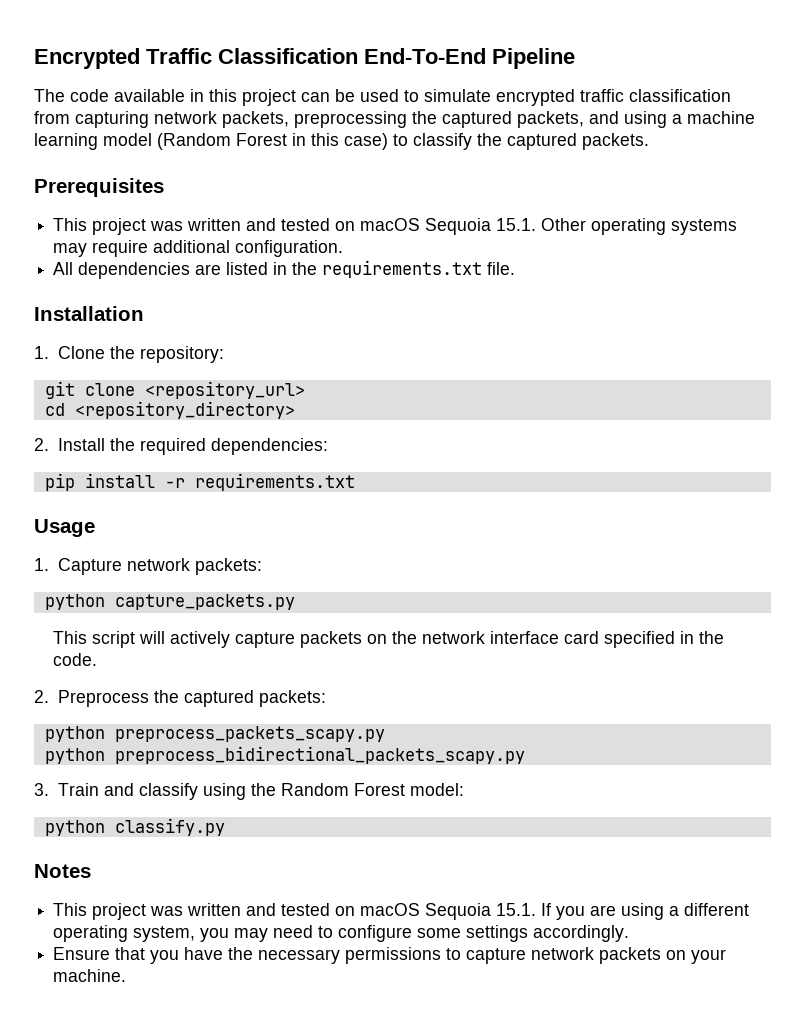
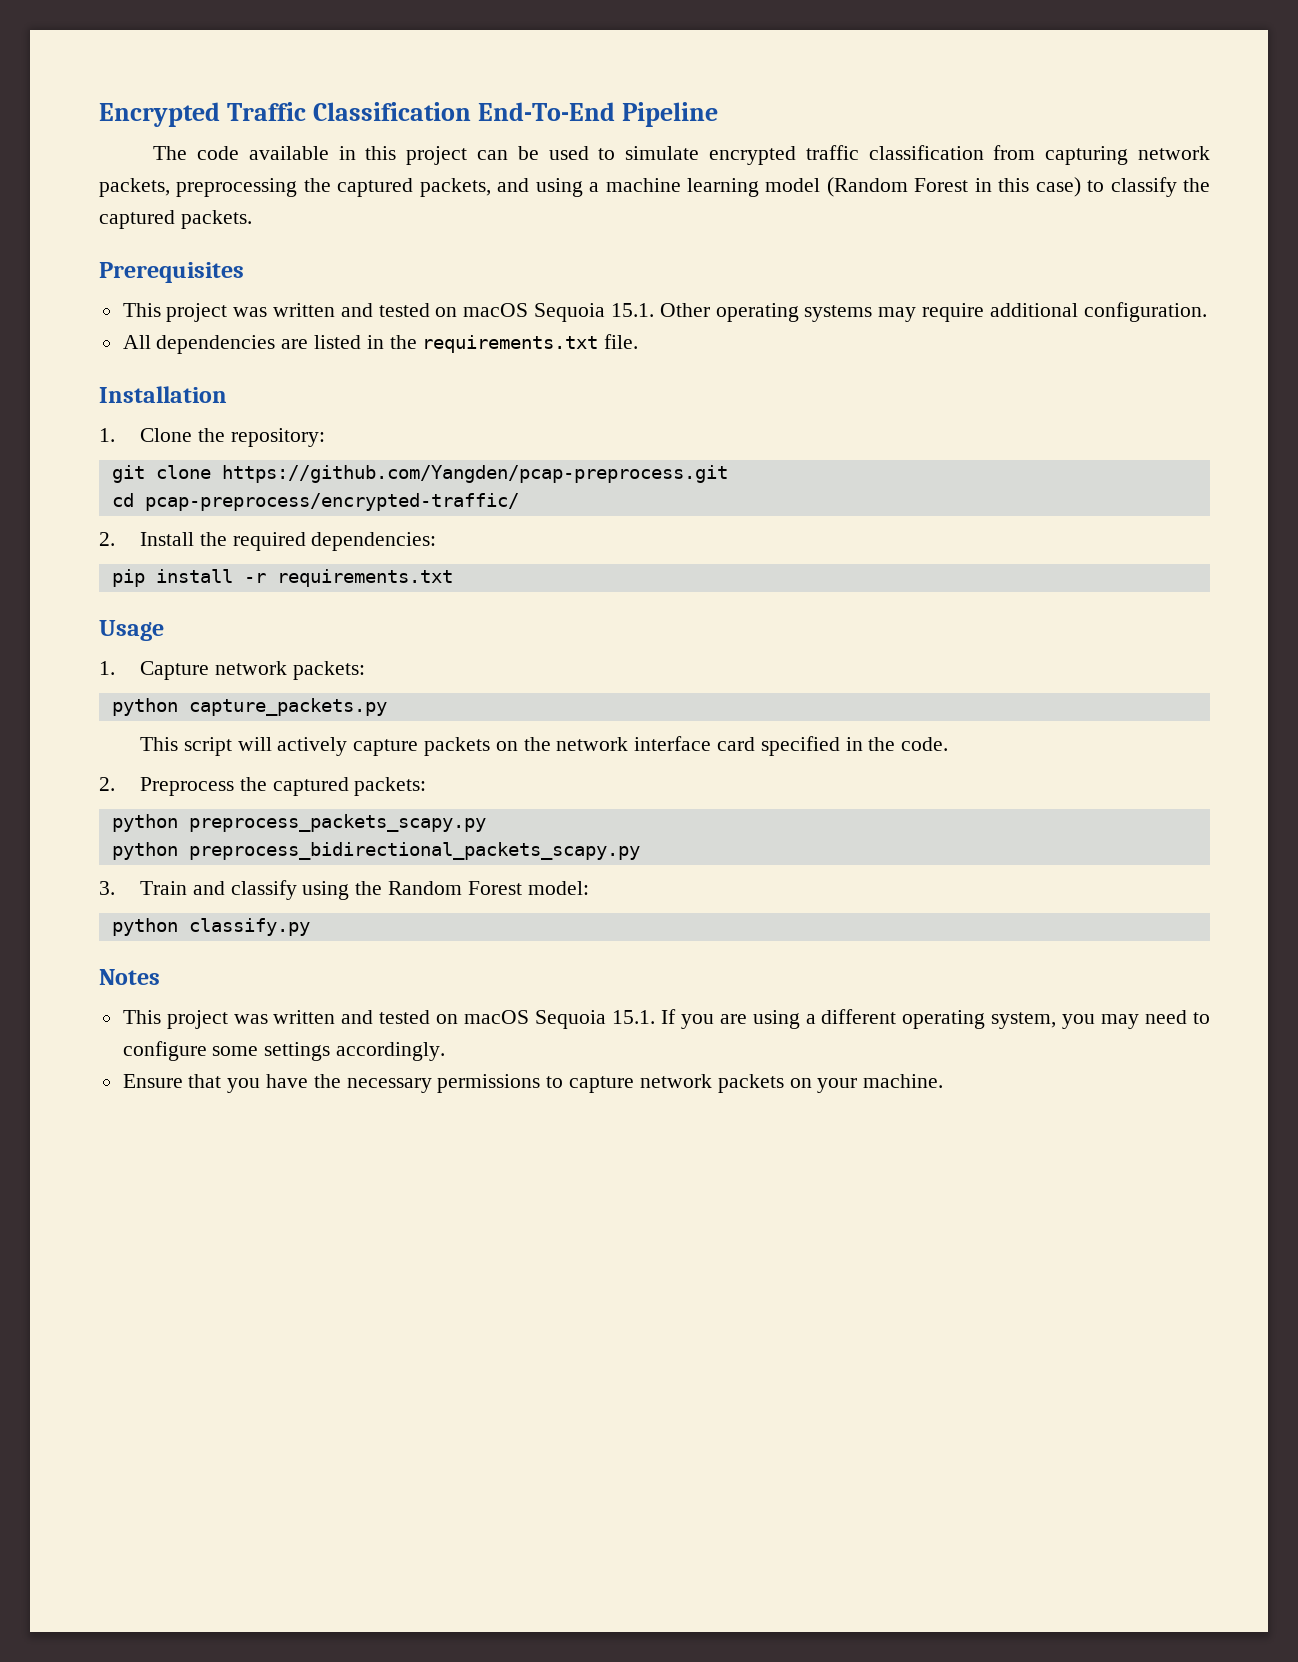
- git clone <repository_url>
+ git clone https://github.com/Yangden/pcap-preprocess.git
- cd <repository_directory>
+ cd pcap-preprocess/encrypted-traffic/

